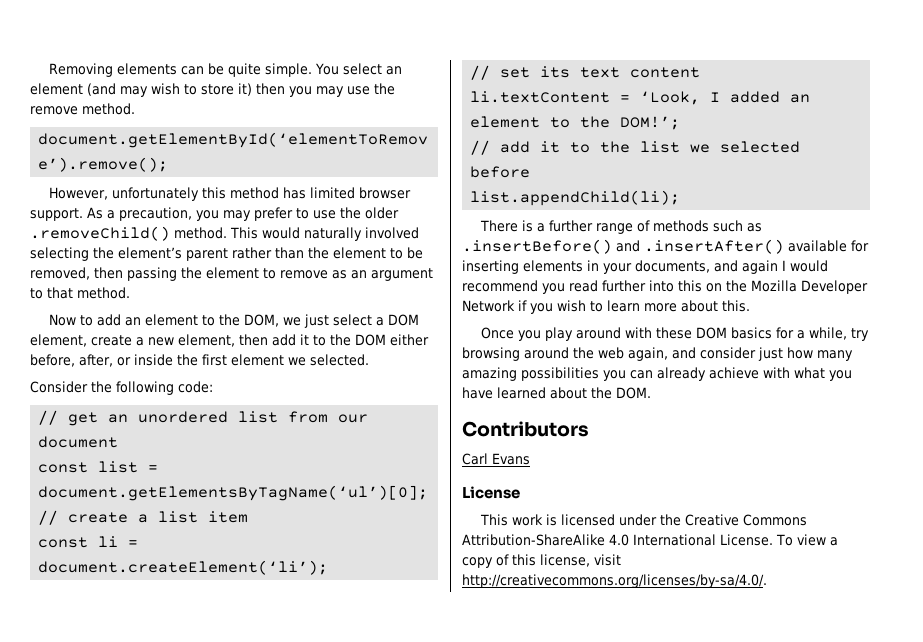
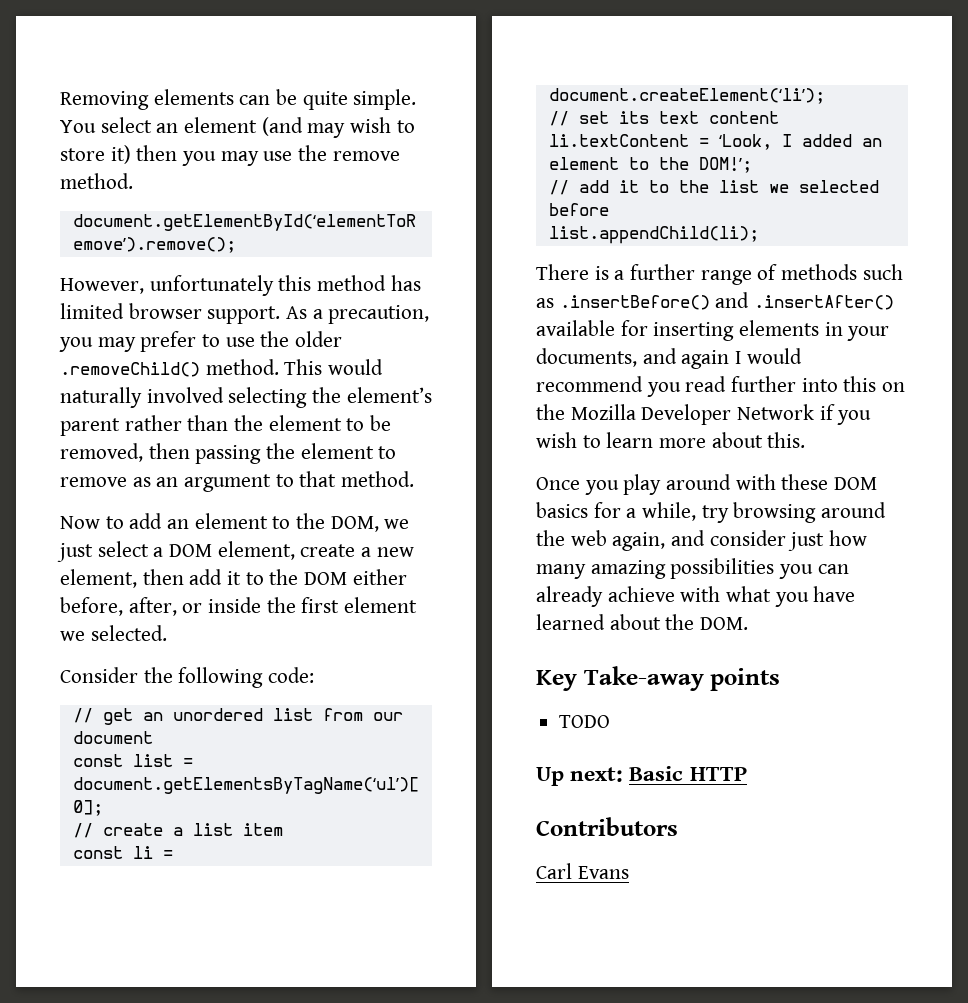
+ Key Take-away points
+ TODO
+ Up next: Basic HTTP
  Contributors
  Carl Evans
- License
- This work is licensed under the Creative Commons Attribution-ShareAlike 4.0 International License. To view a copy of this license, visit http://creativecommons.org/licenses/by-sa/4.0/.

